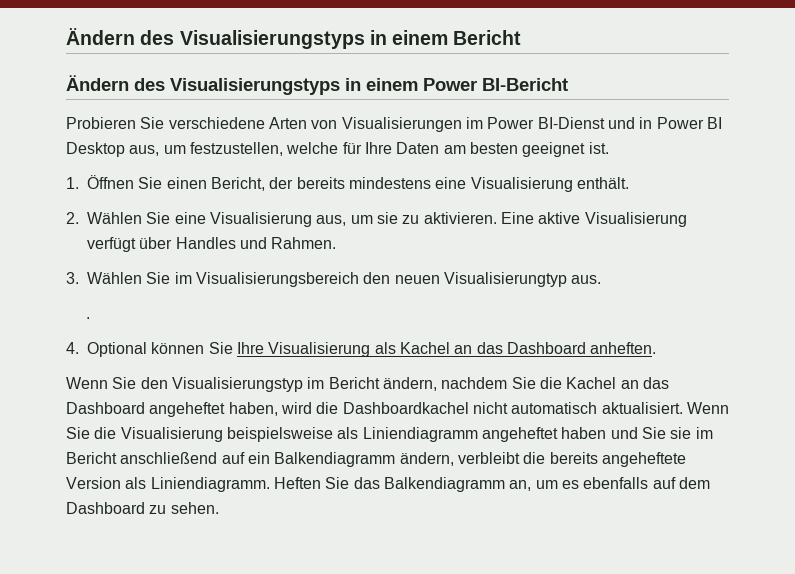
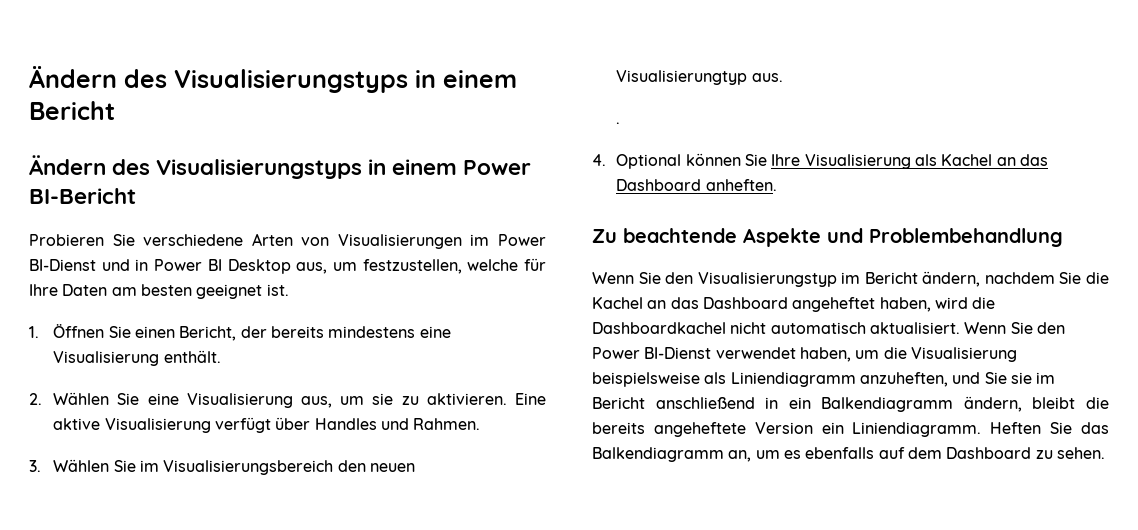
+ Zu beachtende Aspekte und Problembehandlung
- Wenn Sie die Visualisierung beispielsweise als Liniendiagramm angeheftet haben und Sie sie im Bericht anschließend auf ein Balkendiagramm ändern, verbleibt die bereits angeheftete Version als Liniendiagramm.
+ Wenn Sie den Power BI-Dienst verwendet haben, um die Visualisierung beispielsweise als Liniendiagramm anzuheften, und Sie sie im Bericht anschließend in ein Balkendiagramm ändern, bleibt die bereits angeheftete Version ein Liniendiagramm.

